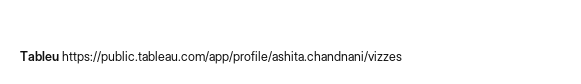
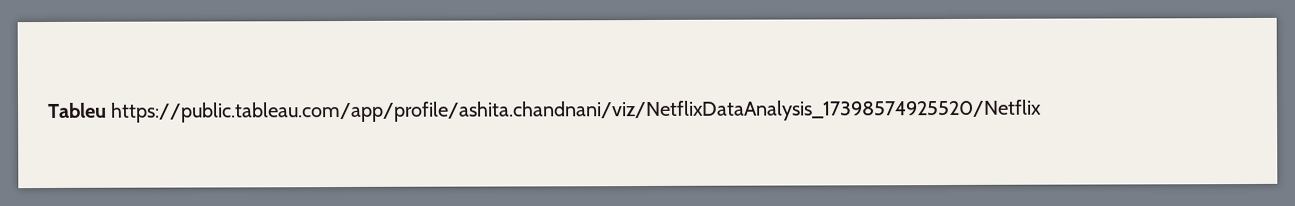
- Tableu https://public.tableau.com/app/profile/ashita.chandnani/vizzes
+ Tableu https://public.tableau.com/app/profile/ashita.chandnani/viz/NetflixDataAnalysis_17398574925520/Netflix

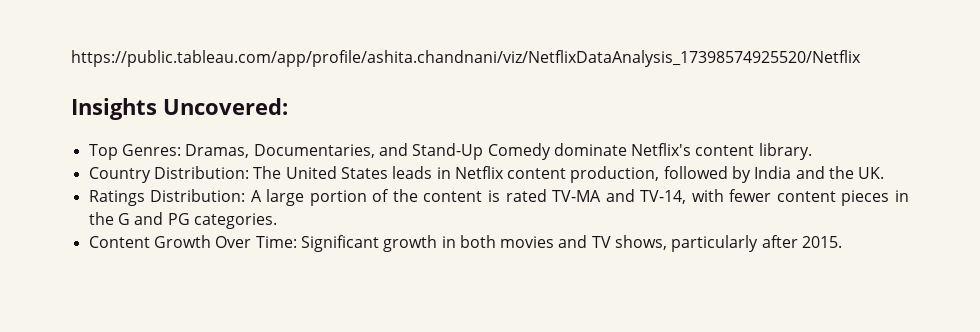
- Tableu https://public.tableau.com/app/profile/ashita.chandnani/viz/NetflixDataAnalysis_17398574925520/Netflix
+ https://public.tableau.com/app/profile/ashita.chandnani/viz/NetflixDataAnalysis_17398574925520/Netflix
+ Insights Uncovered:
+ Top Genres: Dramas, Documentaries, and Stand-Up Comedy dominate Netflix's content library.
+ Country Distribution: The United States leads in Netflix content production, followed by India and the UK.
+ Ratings Distribution: A large portion of the content is rated TV-MA and TV-14, with fewer content pieces in the G and PG categories.
+ Content Growth Over Time: Significant growth in both movies and TV shows, particularly after 2015.

